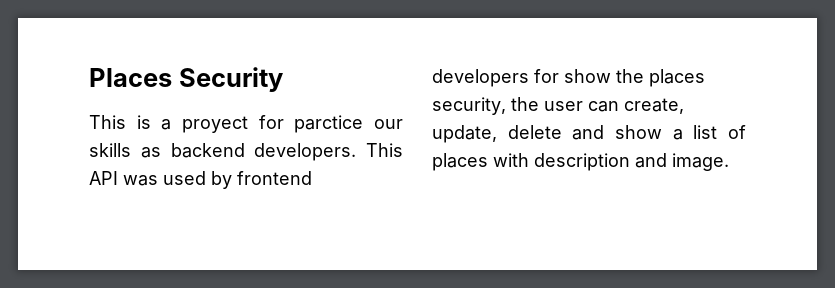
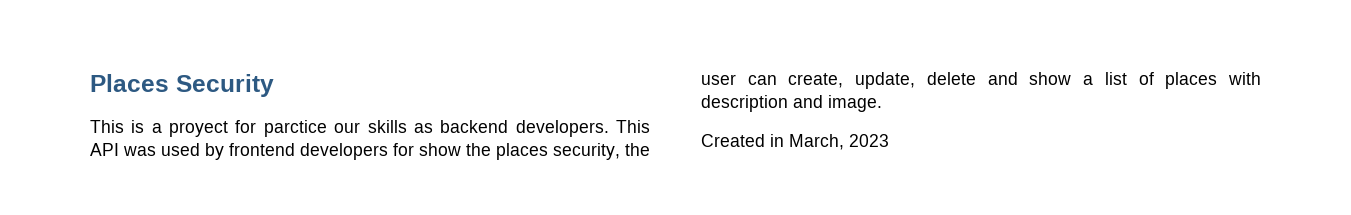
+ Created in March, 2023

